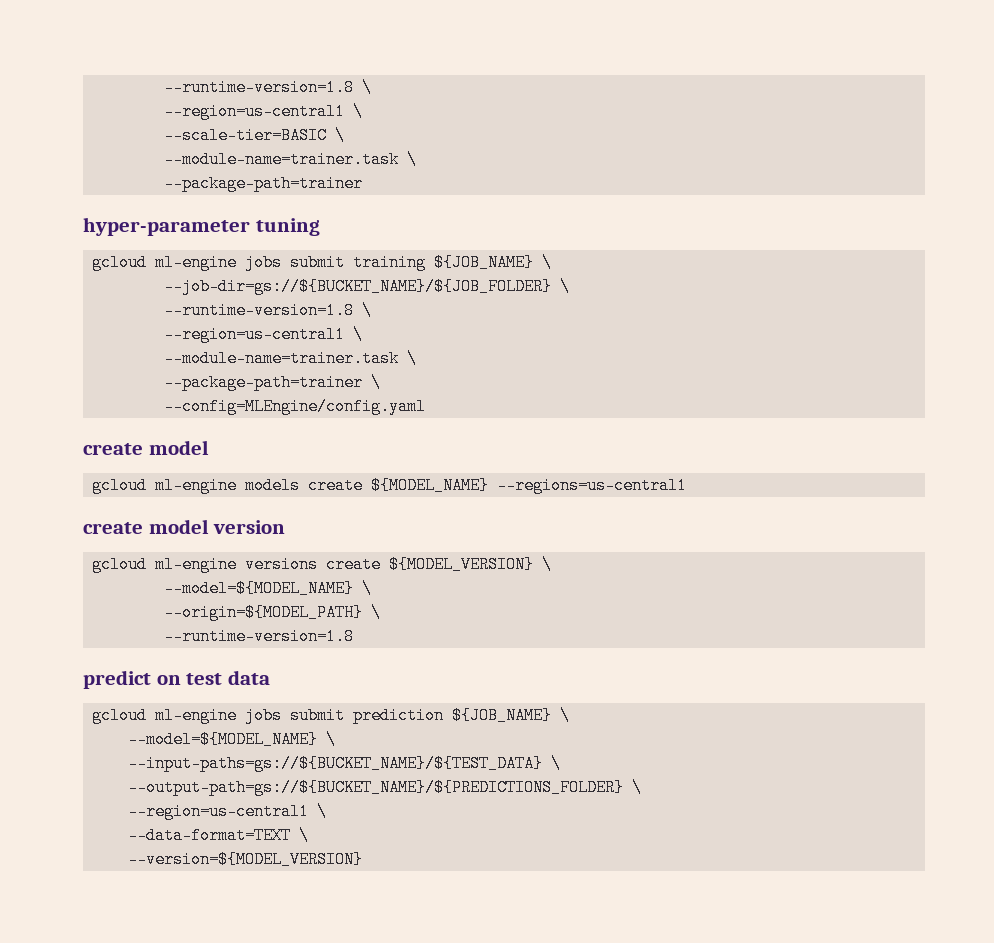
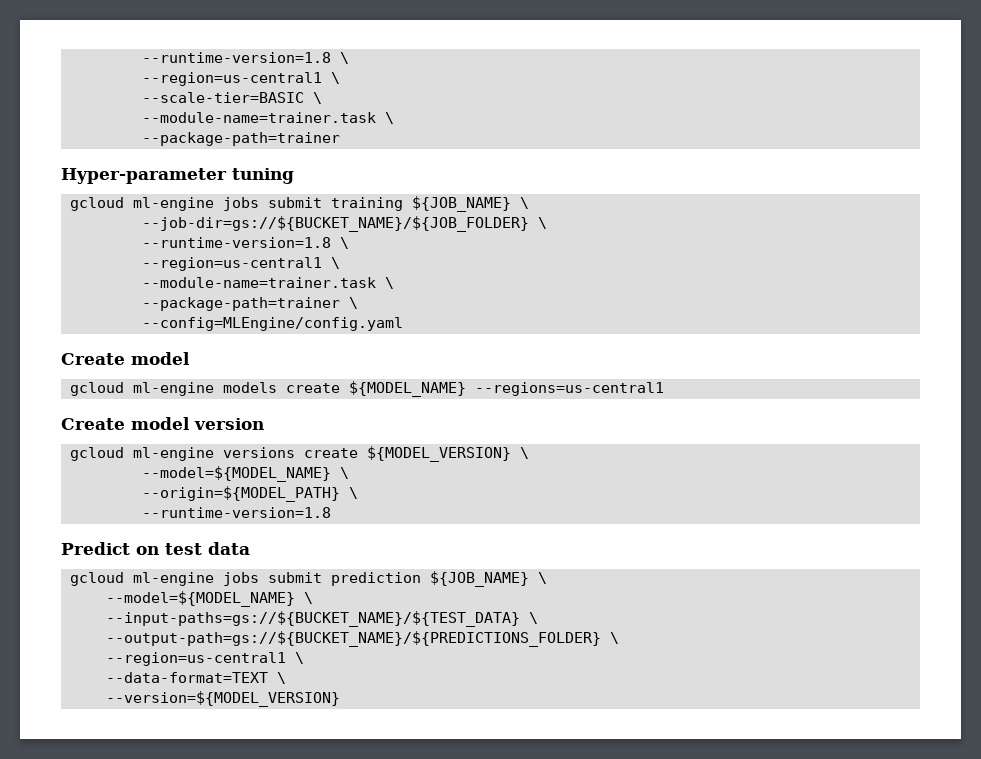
- hyper-parameter tuning
+ Hyper-parameter tuning
  --config=MLEngine/config.yaml
- create model
+ Create model
- create model version
+ Create model version
- predict on test data
+ Predict on test data

